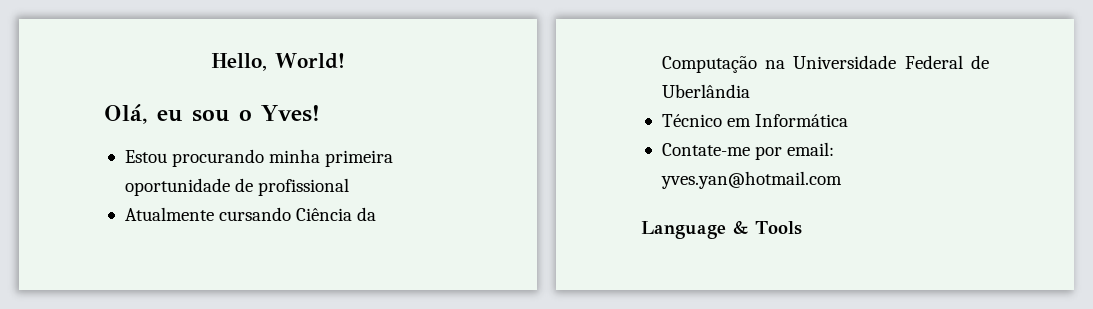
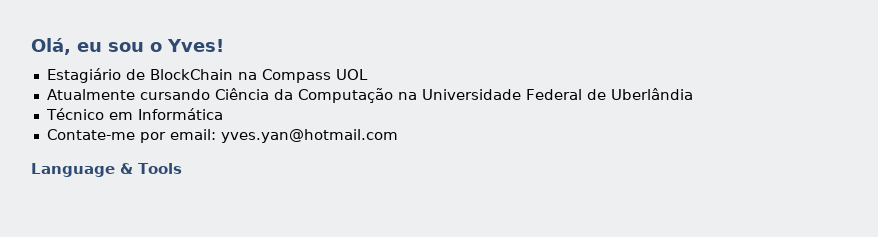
- Hello, World!
- Estou procurando minha primeira oportunidade de profissional
+ Estagiário de BlockChain na Compass UOL

